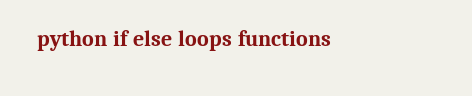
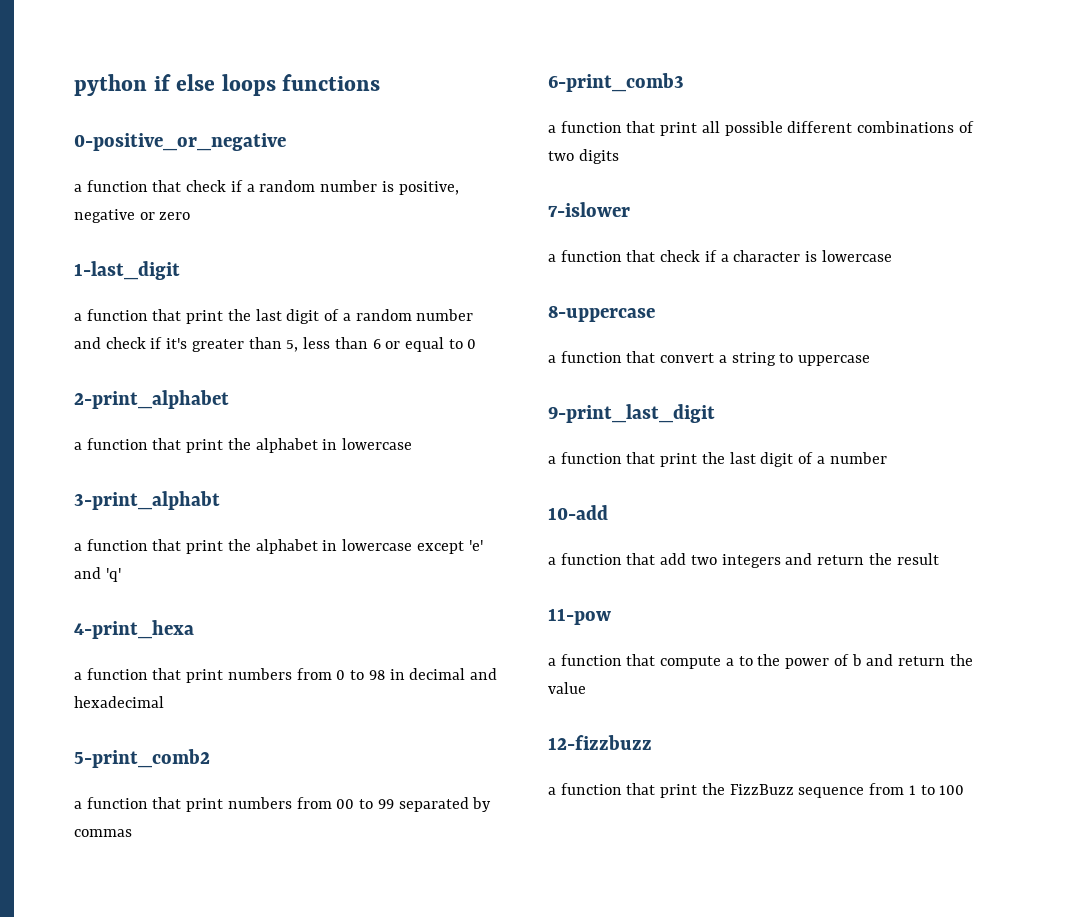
+ 0-positive_or_negative
+ a function that check if a random number is positive, negative or zero
+ 1-last_digit
+ a function that print the last digit of a random number and check if it's greater than 5, less than 6 or equal to 0
+ 2-print_alphabet
+ a function that print the alphabet in lowercase
+ 3-print_alphabt
+ a function that print the alphabet in lowercase except 'e' and 'q'
+ 4-print_hexa
+ a function that print numbers from 0 to 98 in decimal and hexadecimal
+ 5-print_comb2
+ a function that print numbers from 00 to 99 separated by commas
+ 6-print_comb3
+ a function that print all possible different combinations of two digits
+ 7-islower
+ a function that check if a character is lowercase
+ 8-uppercase
+ a function that convert a string to uppercase
+ 9-print_last_digit
+ a function that print the last digit of a number
+ 10-add
+ a function that add two integers and return the result
+ 11-pow
+ a function that compute a to the power of b and return the value
+ 12-fizzbuzz
+ a function that print the FizzBuzz sequence from 1 to 100

